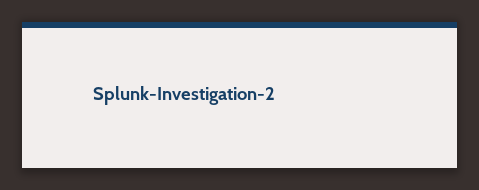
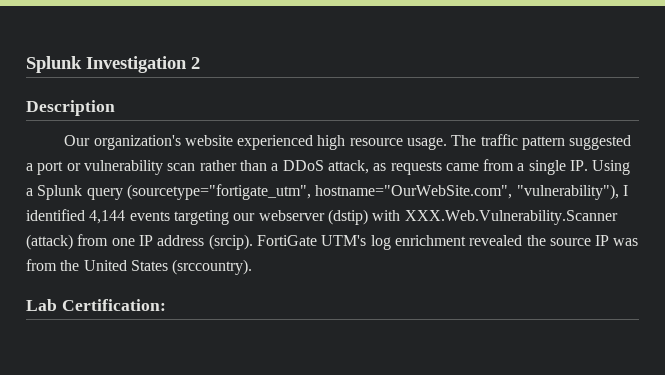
- Splunk-Investigation-2
+ Splunk Investigation 2
+ Description
+ Our organization's website experienced high resource usage. The traffic pattern suggested a port or vulnerability scan rather than a DDoS attack, as requests came from a single IP. Using a Splunk query (sourcetype="fortigate_utm", hostname="OurWebSite.com", "vulnerability"), I identified 4,144 events targeting our webserver (dstip) with XXX.Web.Vulnerability.Scanner (attack) from one IP address (srcip). FortiGate UTM's log enrichment revealed the source IP was from the United States (srccountry).
+ Lab Certification:

